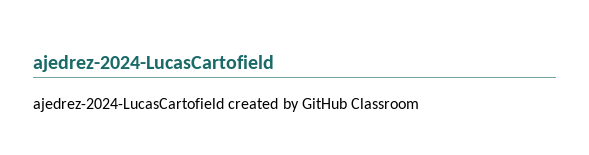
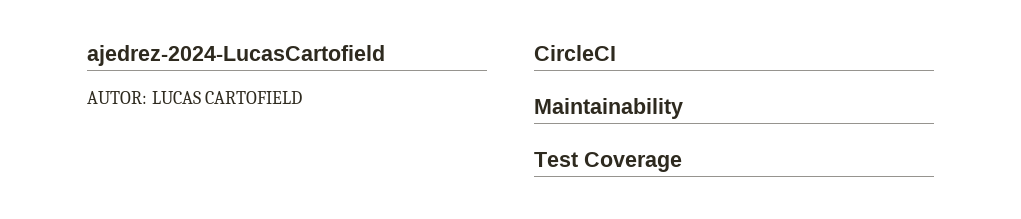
- ajedrez-2024-LucasCartofield created by GitHub Classroom
+ AUTOR: LUCAS CARTOFIELD
+ CircleCI
+ Maintainability
+ Test Coverage

